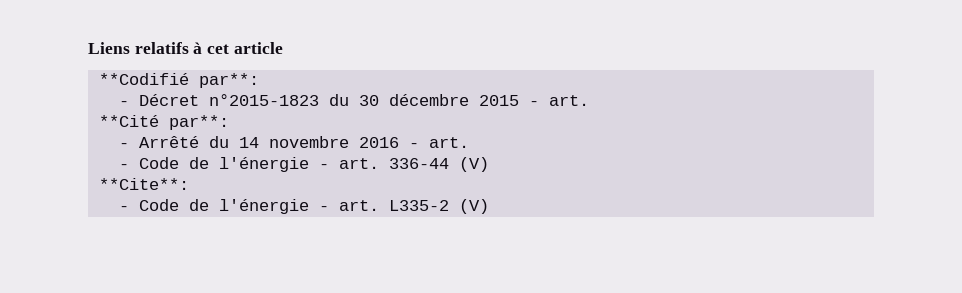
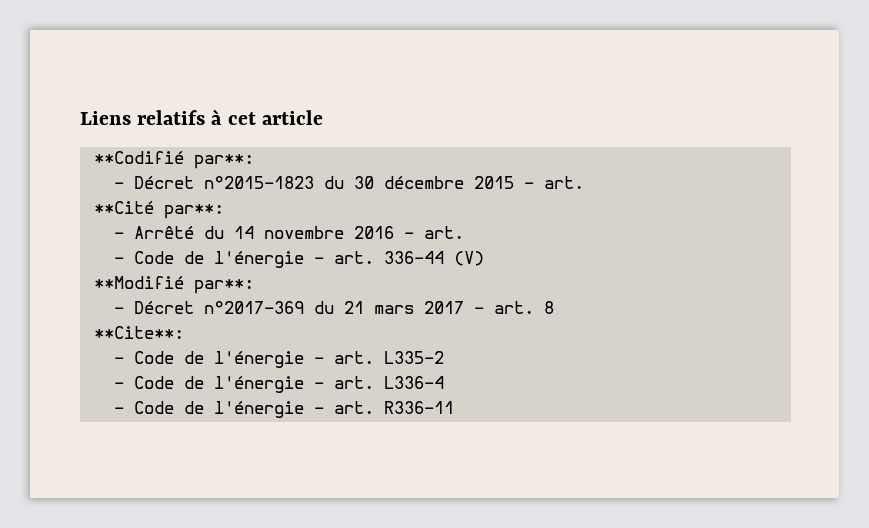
+ **Modifié par**:
+ - Décret n°2017-369 du 21 mars 2017 - art. 8
- - Code de l'énergie - art. L335-2 (V)
+ - Code de l'énergie - art. L335-2
+ - Code de l'énergie - art. L336-4
+ - Code de l'énergie - art. R336-11

